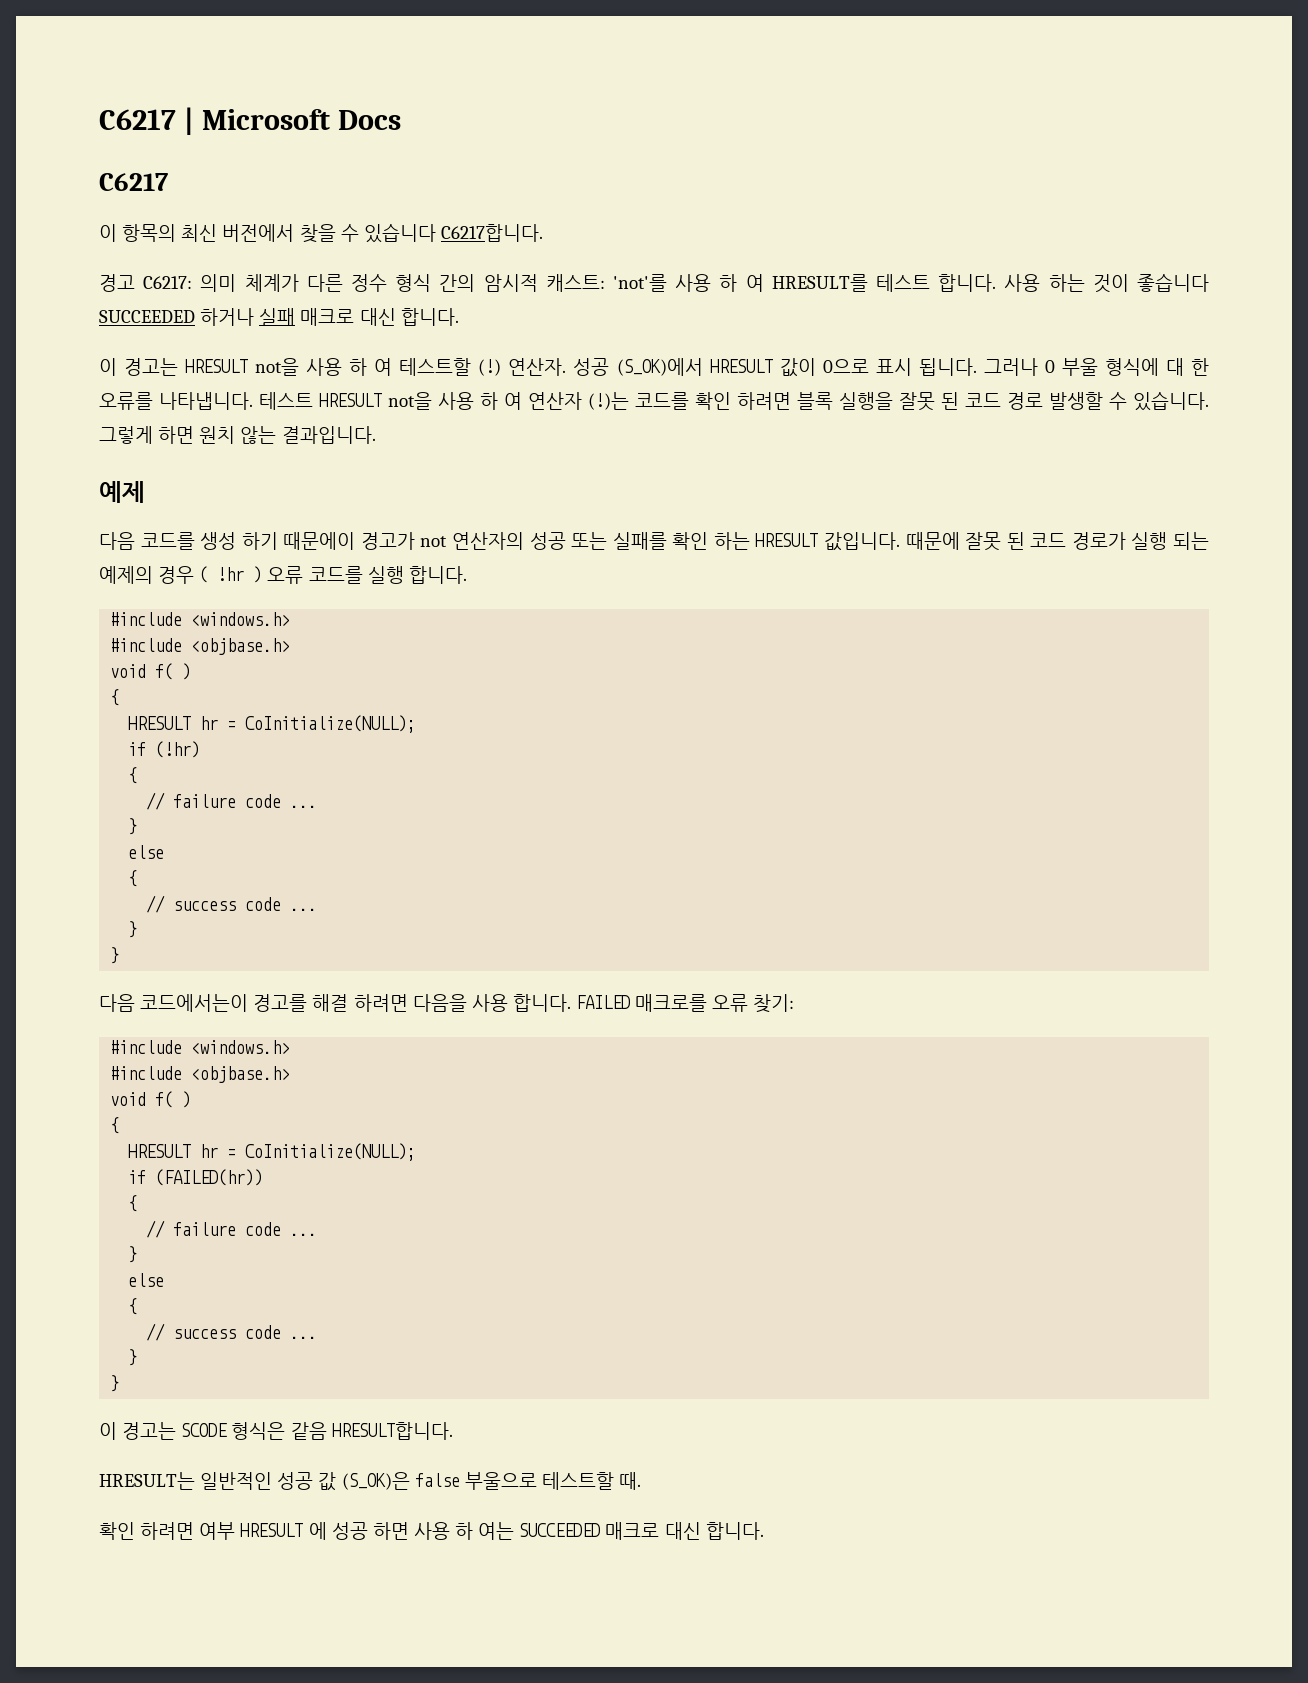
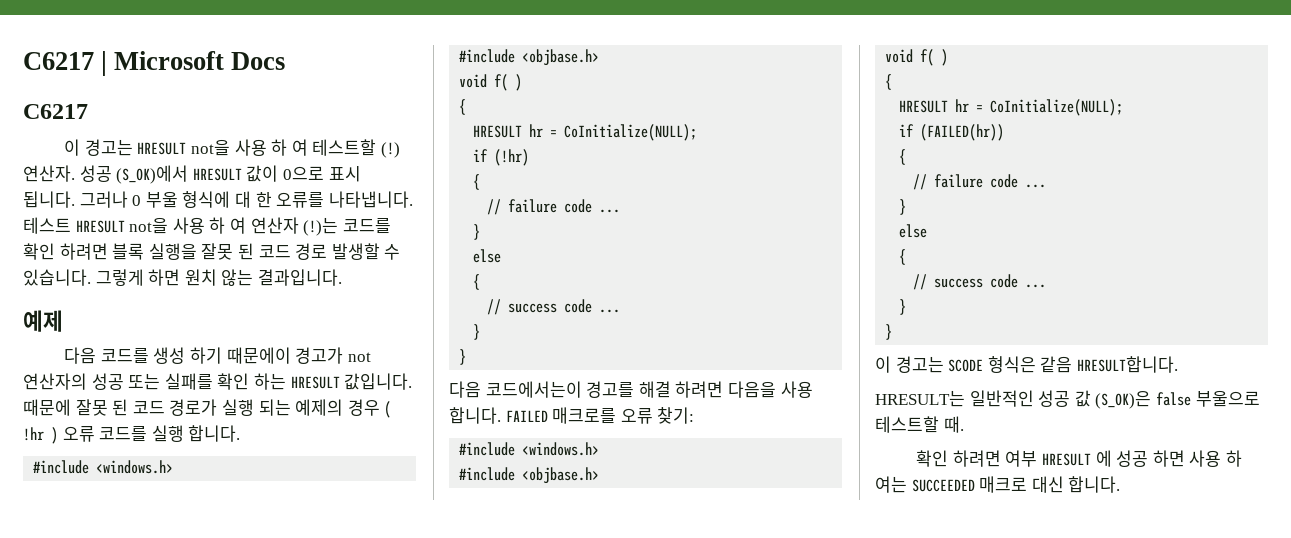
- 이 항목의 최신 버전에서 찾을 수 있습니다 C6217합니다.
- 경고 C6217: 의미 체계가 다른 정수 형식 간의 암시적 캐스트: 'not'를 사용 하 여 HRESULT를 테스트 합니다. 사용 하는 것이 좋습니다 SUCCEEDED 하거나 실패 매크로 대신 합니다.

